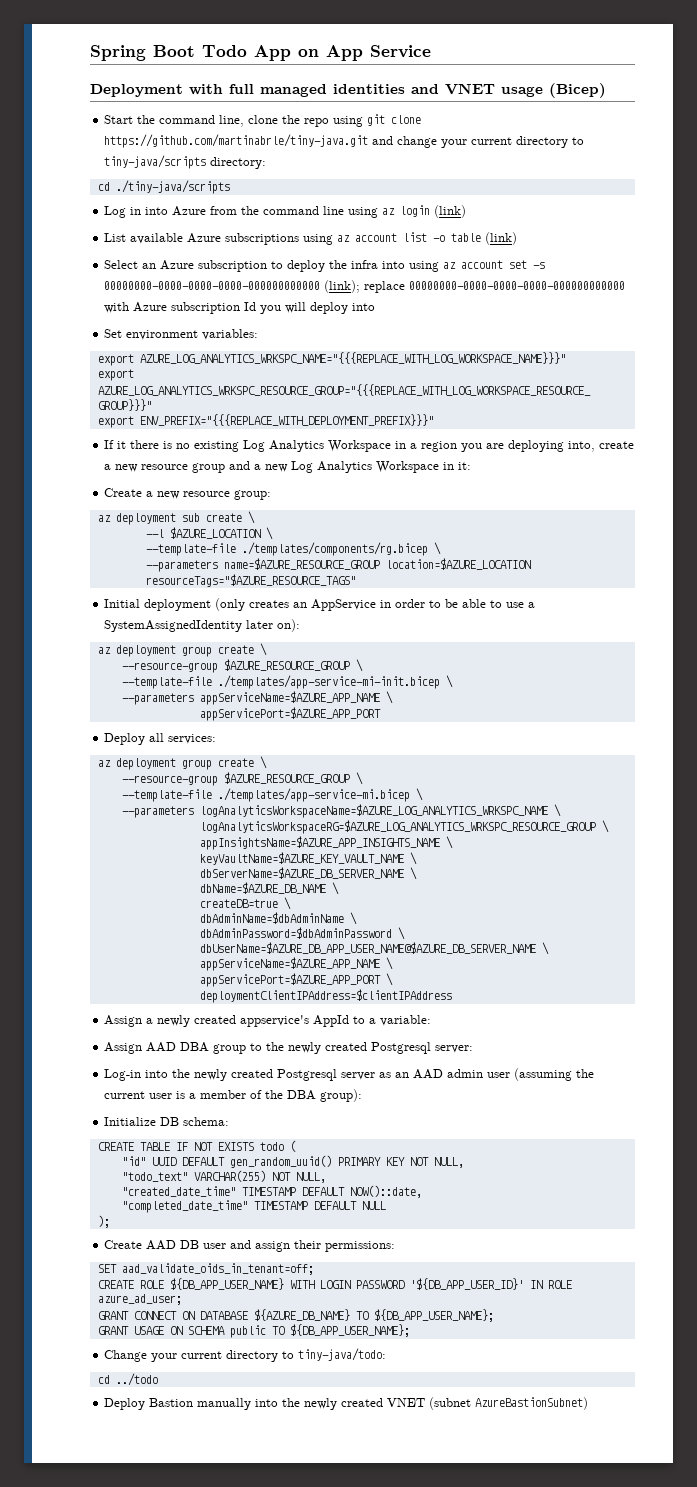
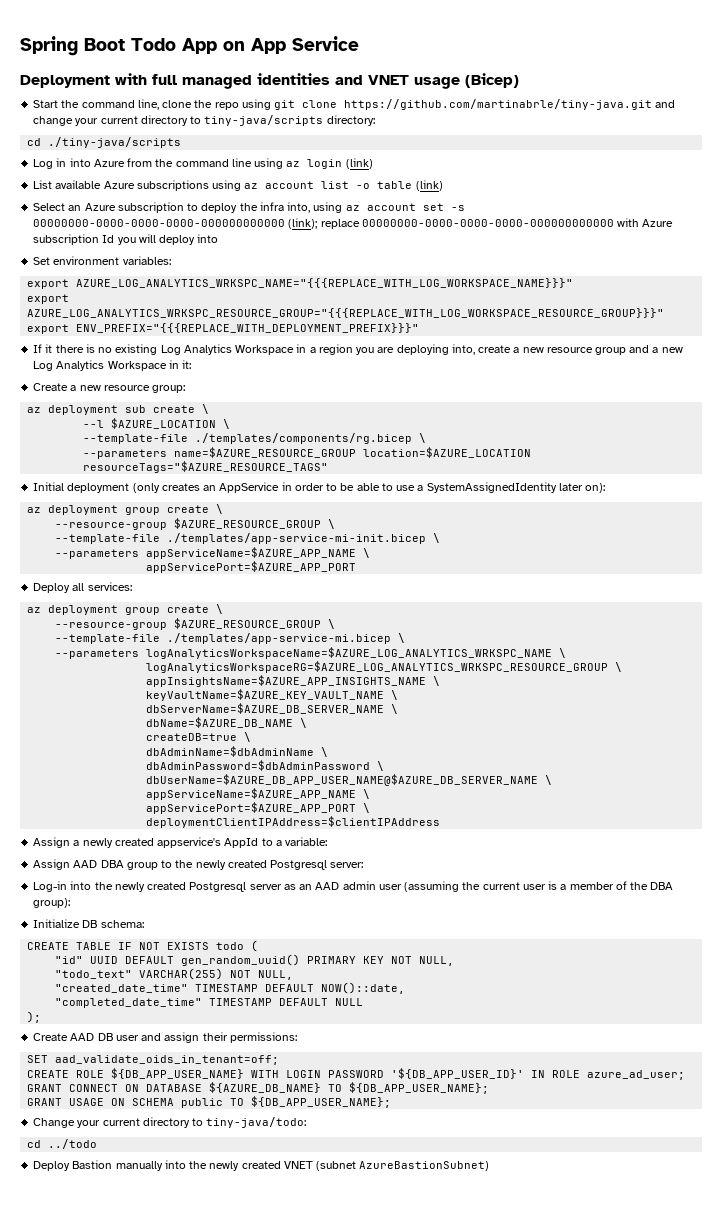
- Select an Azure subscription to deploy the infra into using az account set -s 00000000-0000-0000-0000-000000000000 (link); replace 00000000-0000-0000-0000-000000000000 with Azure subscription Id you will deploy into
+ Select an Azure subscription to deploy the infra into, using az account set -s 00000000-0000-0000-0000-000000000000 (link); replace 00000000-0000-0000-0000-000000000000 with Azure subscription Id you will deploy into

